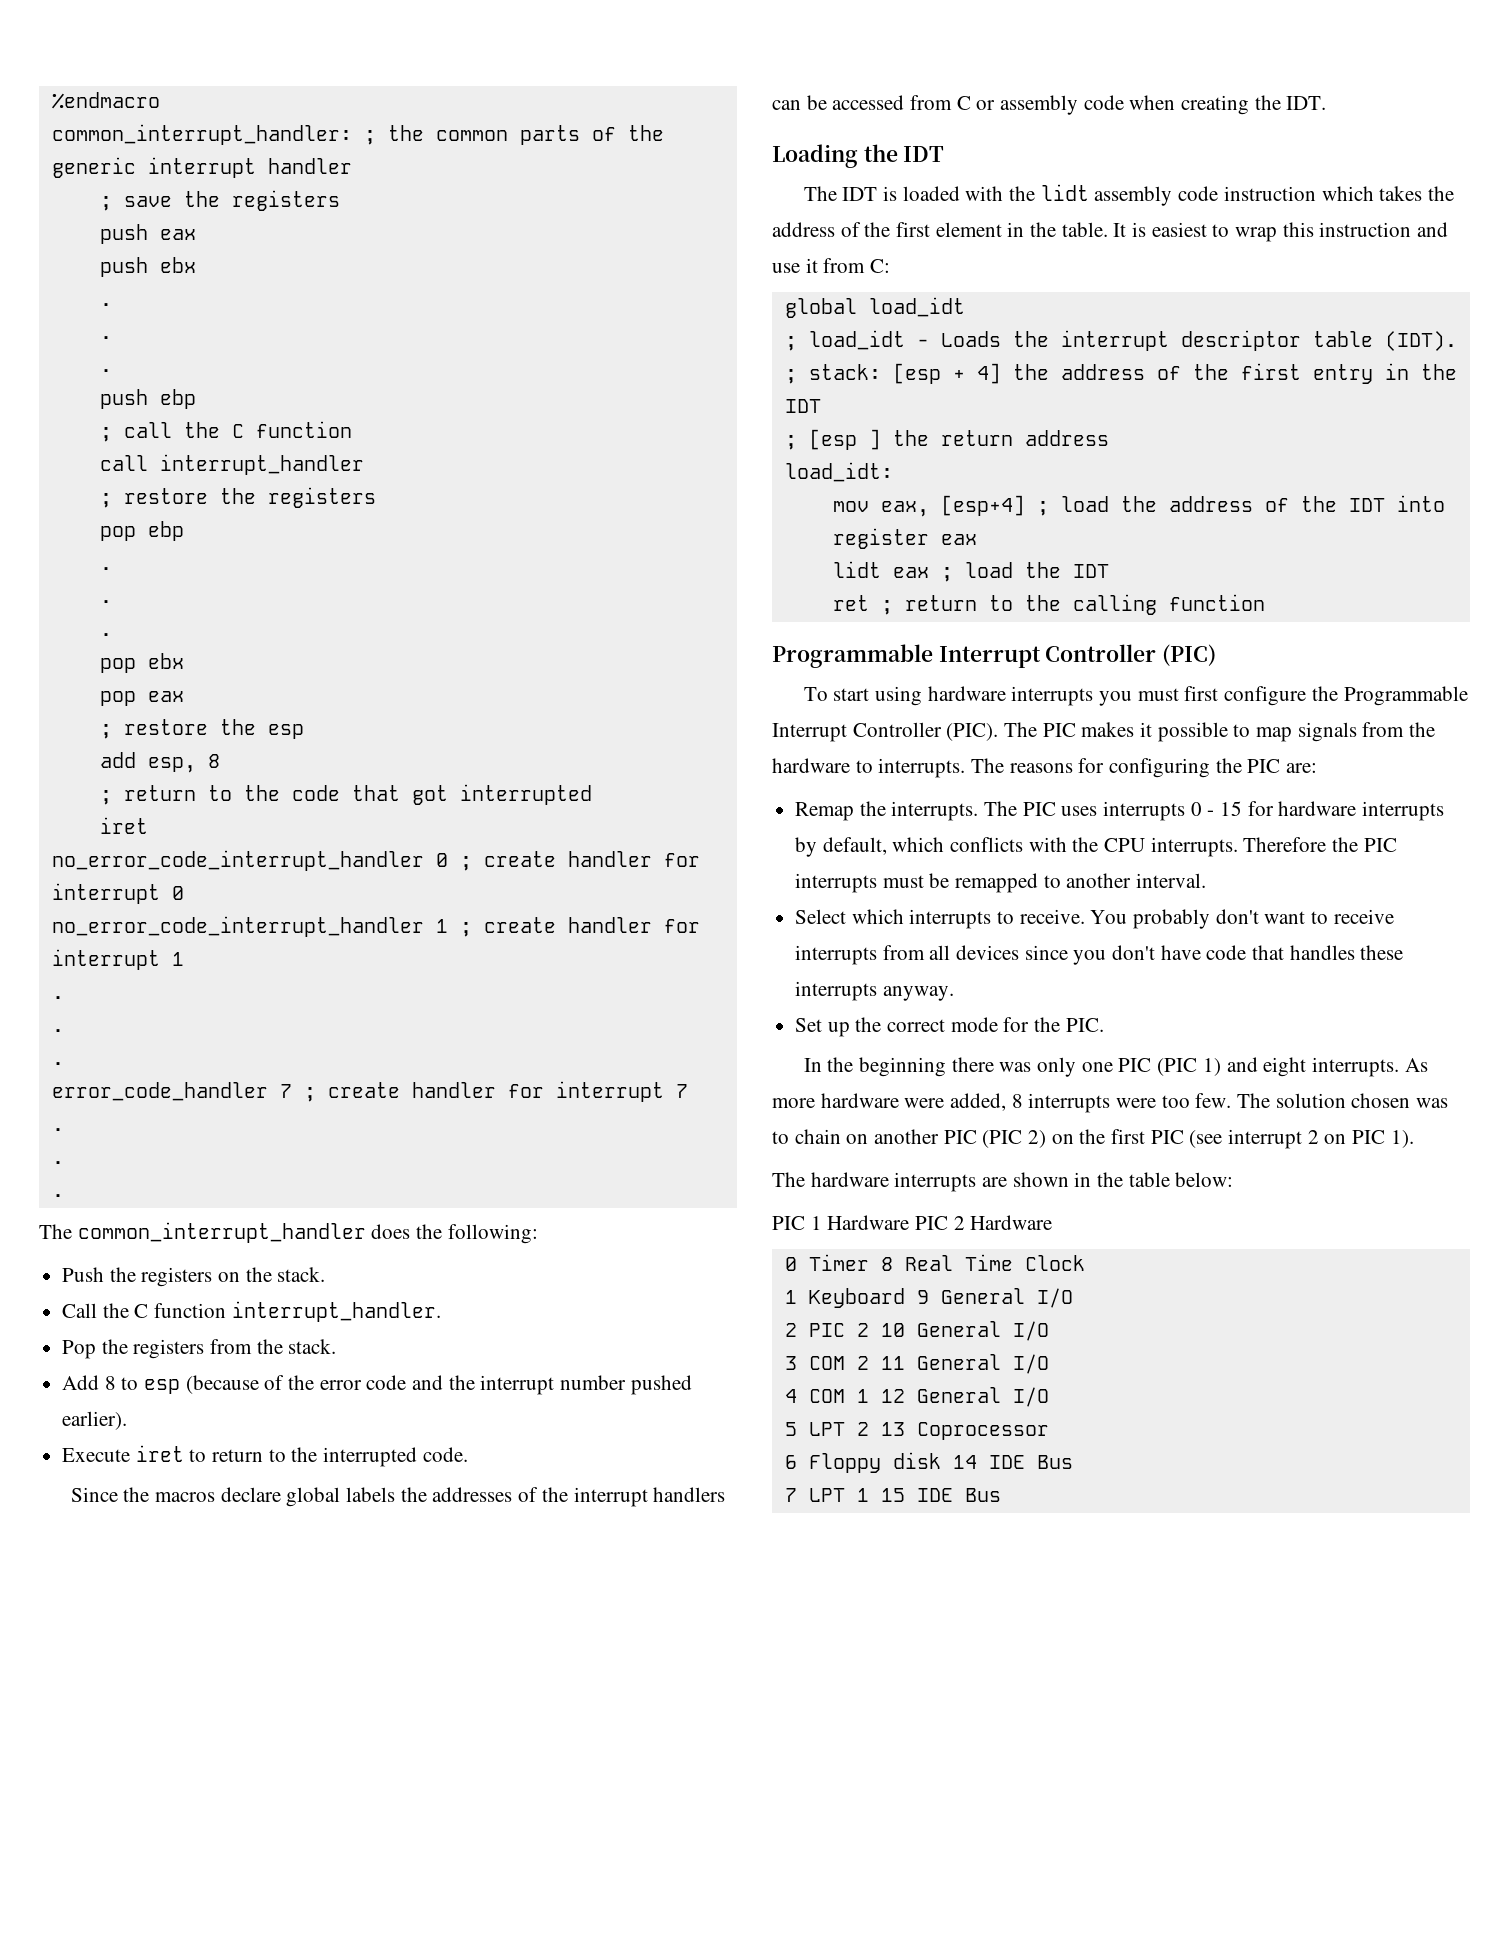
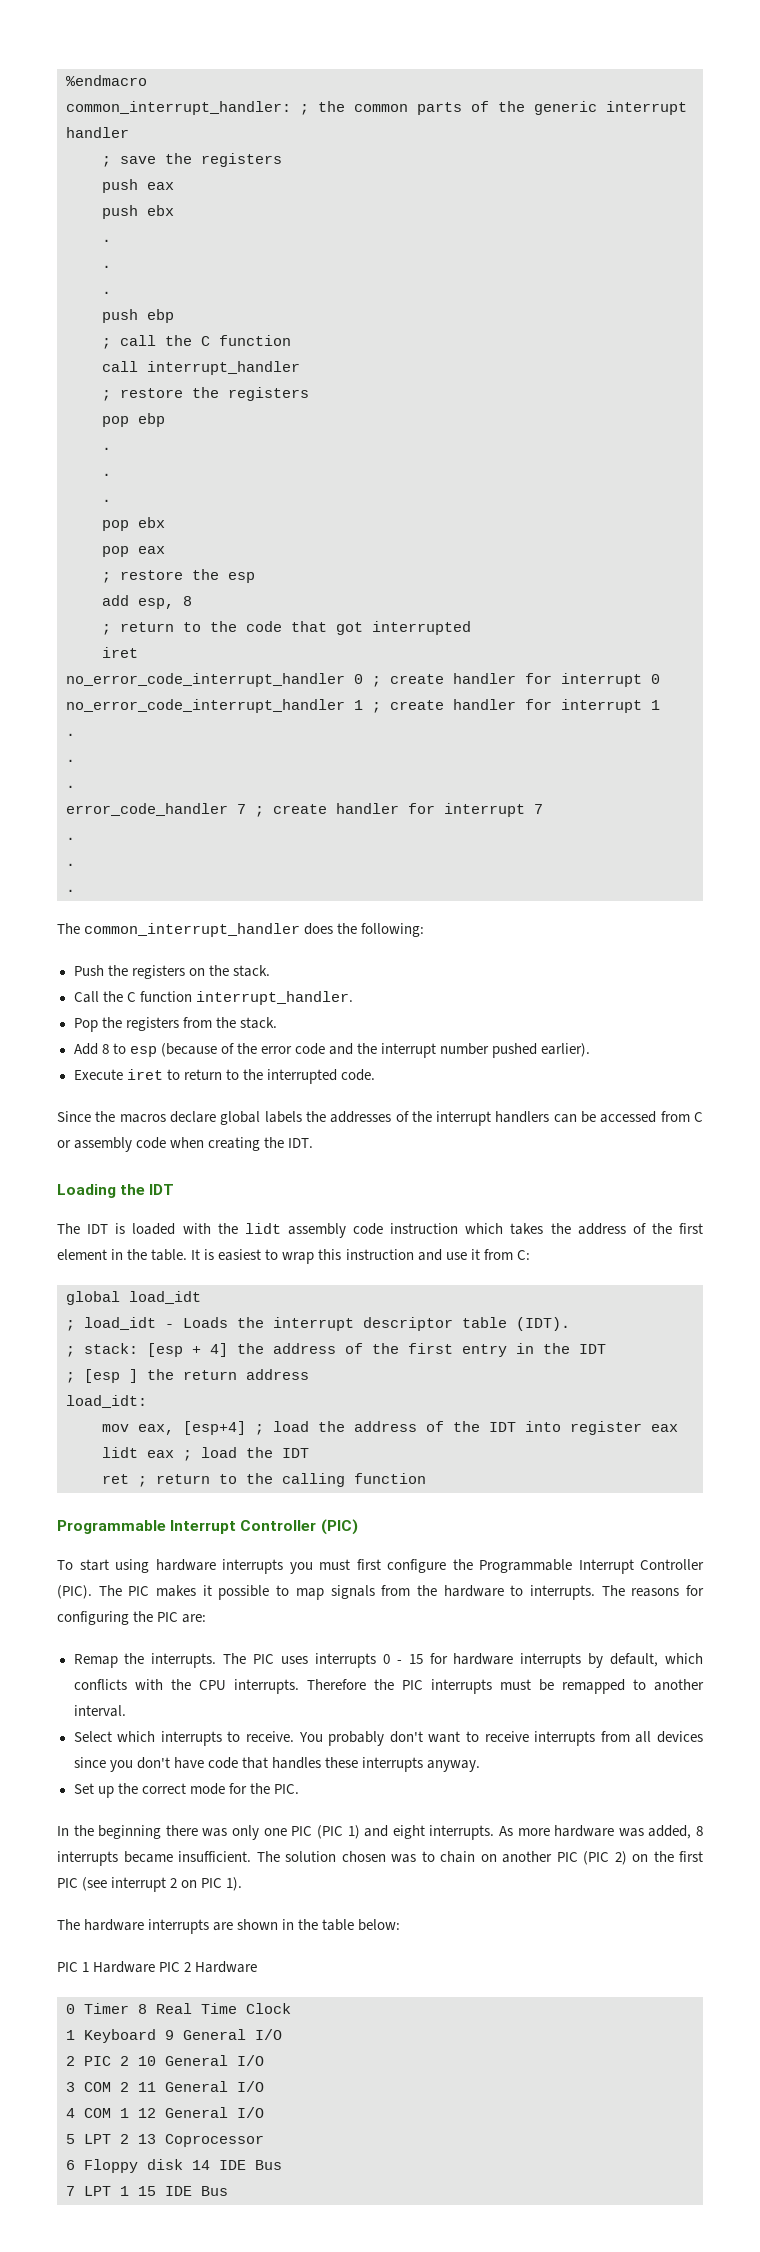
- As more hardware were added, 8 interrupts were too few.
+ As more hardware was added, 8 interrupts became insufficient.

